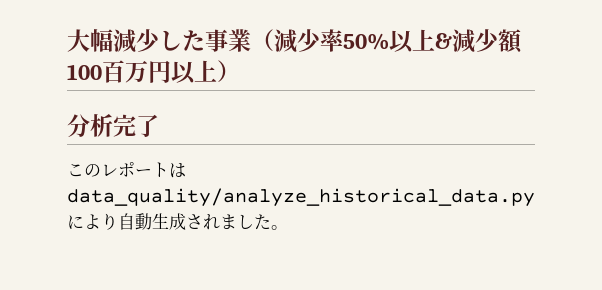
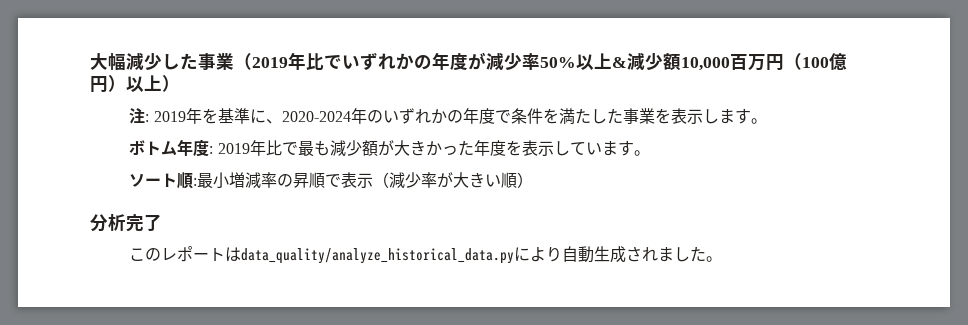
- 大幅減少した事業（減少率50%以上&減少額100百万円以上）
+ 大幅減少した事業（2019年比でいずれかの年度が減少率50%以上&減少額10,000百万円（100億円）以上）
+ 注: 2019年を基準に、2020-2024年のいずれかの年度で条件を満たした事業を表示します。
+ ボトム年度: 2019年比で最も減少額が大きかった年度を表示しています。
+ ソート順:最小増減率の昇順で表示（減少率が大きい順）

